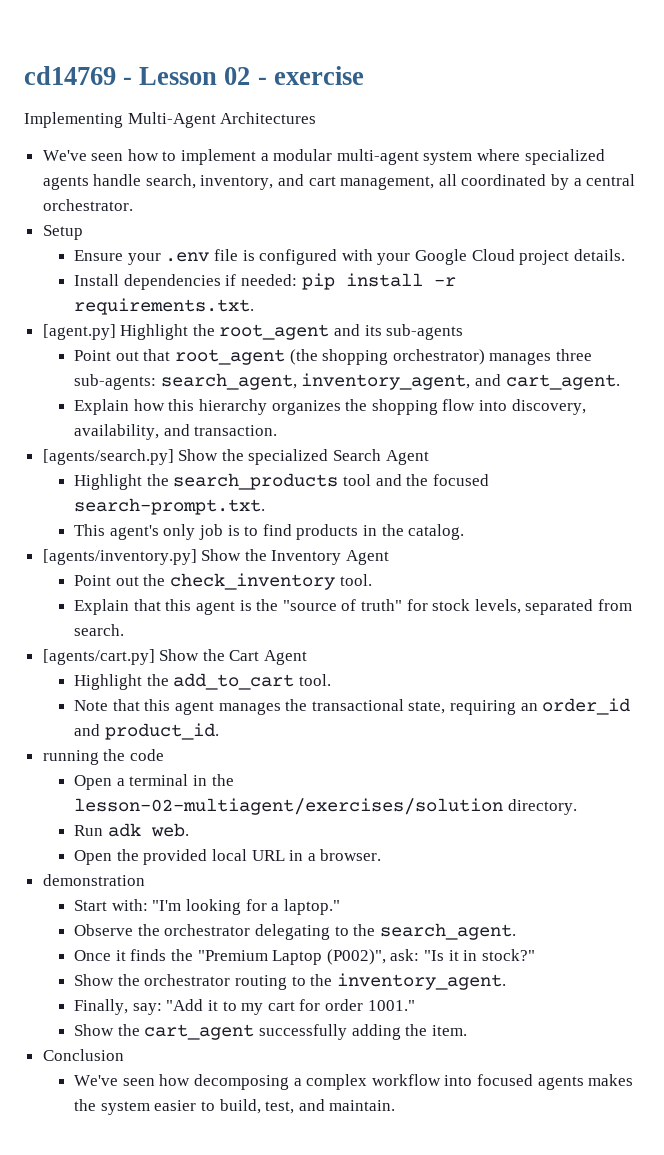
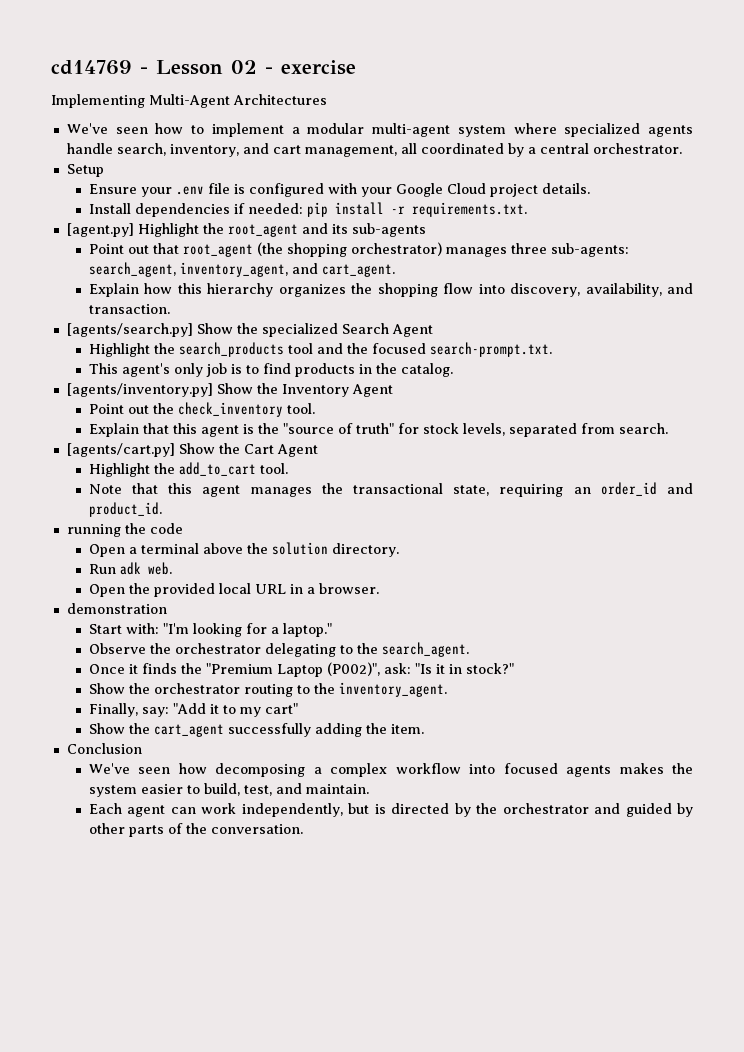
- Open a terminal in the lesson-02-multiagent/exercises/solution directory.
+ Open a terminal above the solution directory.
- Finally, say: "Add it to my cart for order 1001."
+ Finally, say: "Add it to my cart"
+ Each agent can work independently, but is directed by the orchestrator and guided by other parts of the conversation.

